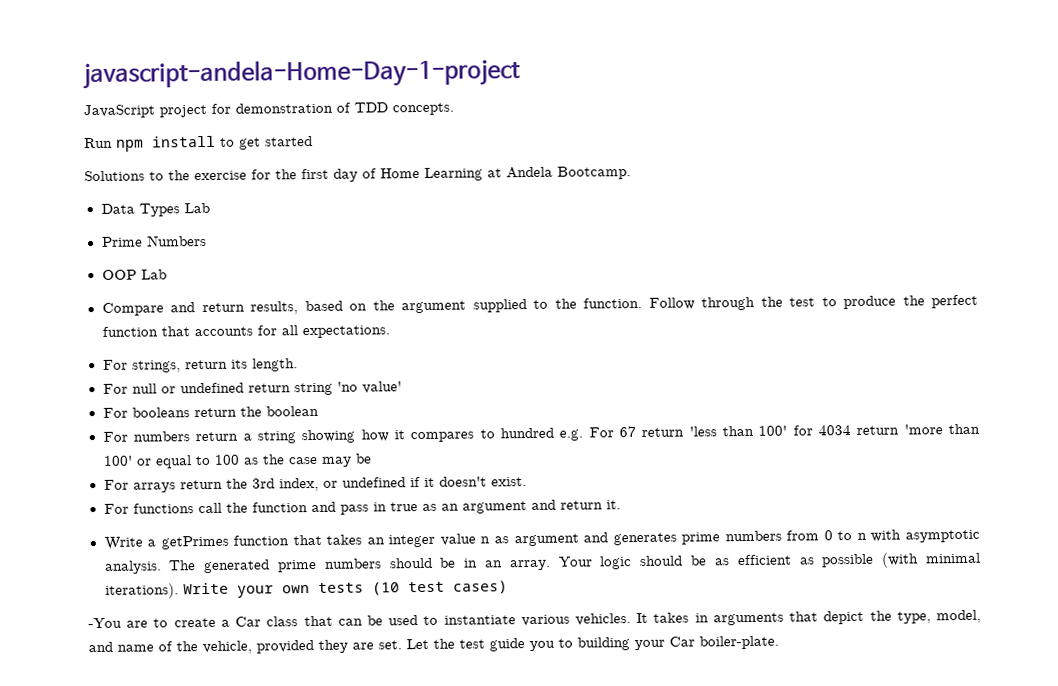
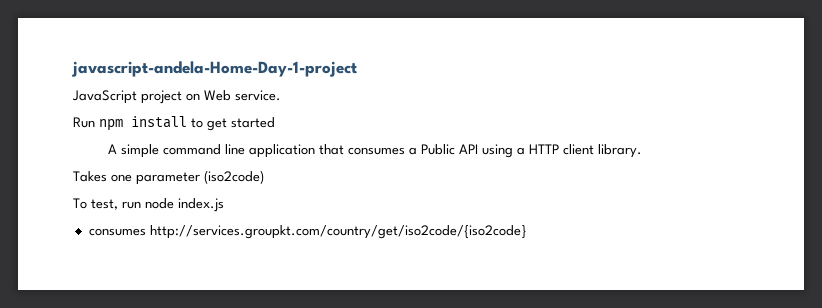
- JavaScript project for demonstration of TDD concepts.
+ JavaScript project on Web service.
- Solutions to the exercise for the first day of Home Learning at Andela Bootcamp.
- Data Types Lab
- Prime Numbers
- OOP Lab
- Compare and return results, based on the argument supplied to the function. Follow through the test to produce the perfect function that accounts for all expectations.
- For strings, return its length.
- For null or undefined return string 'no value'
- For booleans return the boolean
- For numbers return a string showing how it compares to hundred e.g. For 67 return 'less than 100' for 4034 return 'more than 100' or equal to 100 as the case may be
- For arrays return the 3rd index, or undefined if it doesn't exist.
- For functions call the function and pass in true as an argument and return it.
- Write a getPrimes function that takes an integer value n as argument and generates prime numbers from 0 to n with asymptotic analysis. The generated prime numbers should be in an array. Your logic should be as efficient as possible (with minimal iterations). Write your own tests (10 test cases)
- -You are to create a Car class that can be used to instantiate various vehicles. It takes in arguments that depict the type, model, and name of the vehicle, provided they are set. Let the test guide you to building your Car boiler-plate.
+ A simple command line application that consumes a Public API using a HTTP client library.
+ Takes one parameter (iso2code)
+ To test, run node index.js
+ consumes http://services.groupkt.com/country/get/iso2code/{iso2code}

